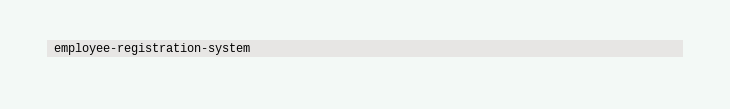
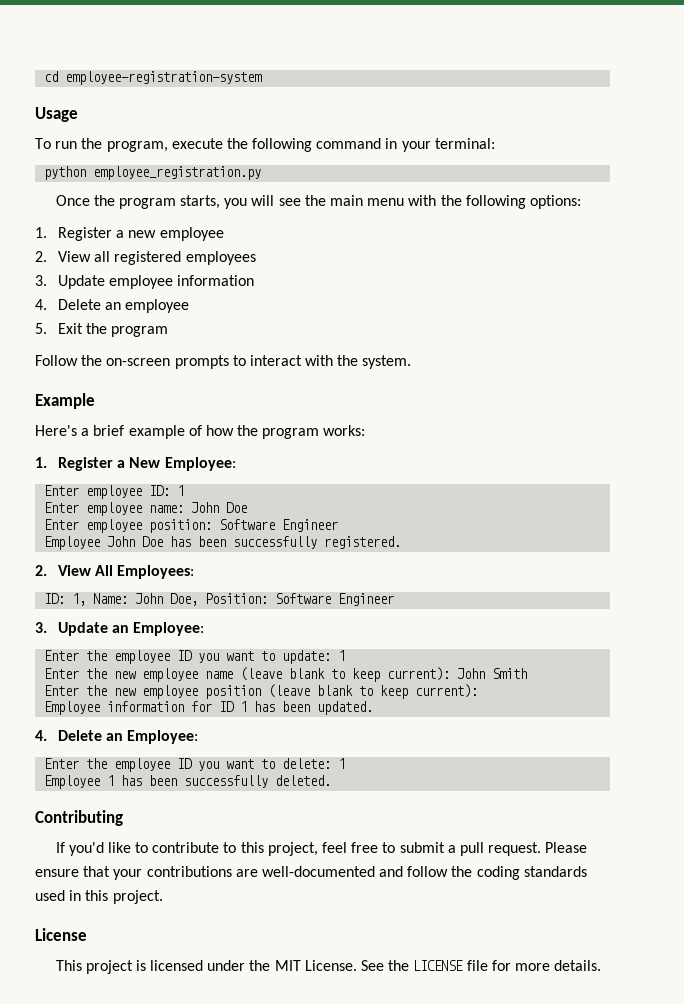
- employee-registration-system
+ cd employee-registration-system
+ Usage
+ To run the program, execute the following command in your terminal:
+ python employee_registration.py
+ Once the program starts, you will see the main menu with the following options:
+ 1. Register a new employee
+ 2. View all registered employees
+ 3. Update employee information
+ 4. Delete an employee
+ 5. Exit the program
+ Follow the on-screen prompts to interact with the system.
+ Example
+ Here's a brief example of how the program works:
+ 1. Register a New Employee:
+ Enter employee ID: 1
+ Enter employee name: John Doe
+ Enter employee position: Software Engineer
+ Employee John Doe has been successfully registered.
+ 2. View All Employees:
+ ID: 1, Name: John Doe, Position: Software Engineer
+ 3. Update an Employee:
+ Enter the employee ID you want to update: 1
+ Enter the new employee name (leave blank to keep current): John Smith
+ Enter the new employee position (leave blank to keep current):
+ Employee information for ID 1 has been updated.
+ 4. Delete an Employee:
+ Enter the employee ID you want to delete: 1
+ Employee 1 has been successfully deleted.
+ Contributing
+ If you'd like to contribute to this project, feel free to submit a pull request. Please ensure that your contributions are well-documented and follow the coding standards used in this project.
+ License
+ This project is licensed under the MIT License. See the LICENSE file for more details.

